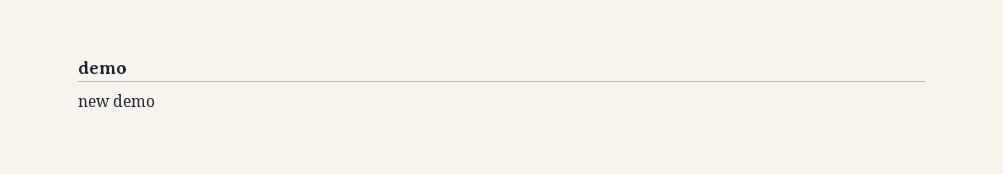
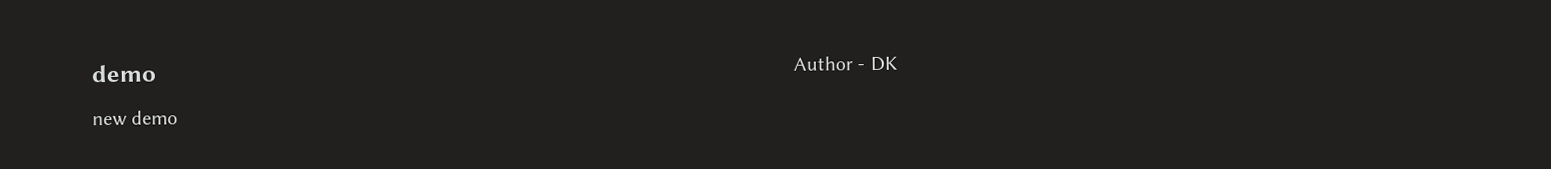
+ Author - DK

